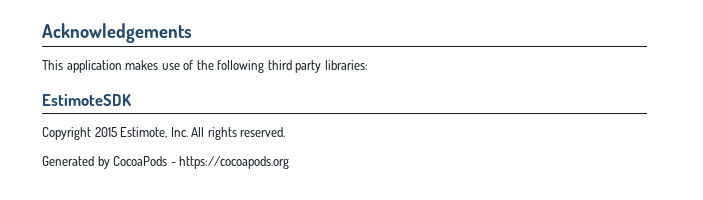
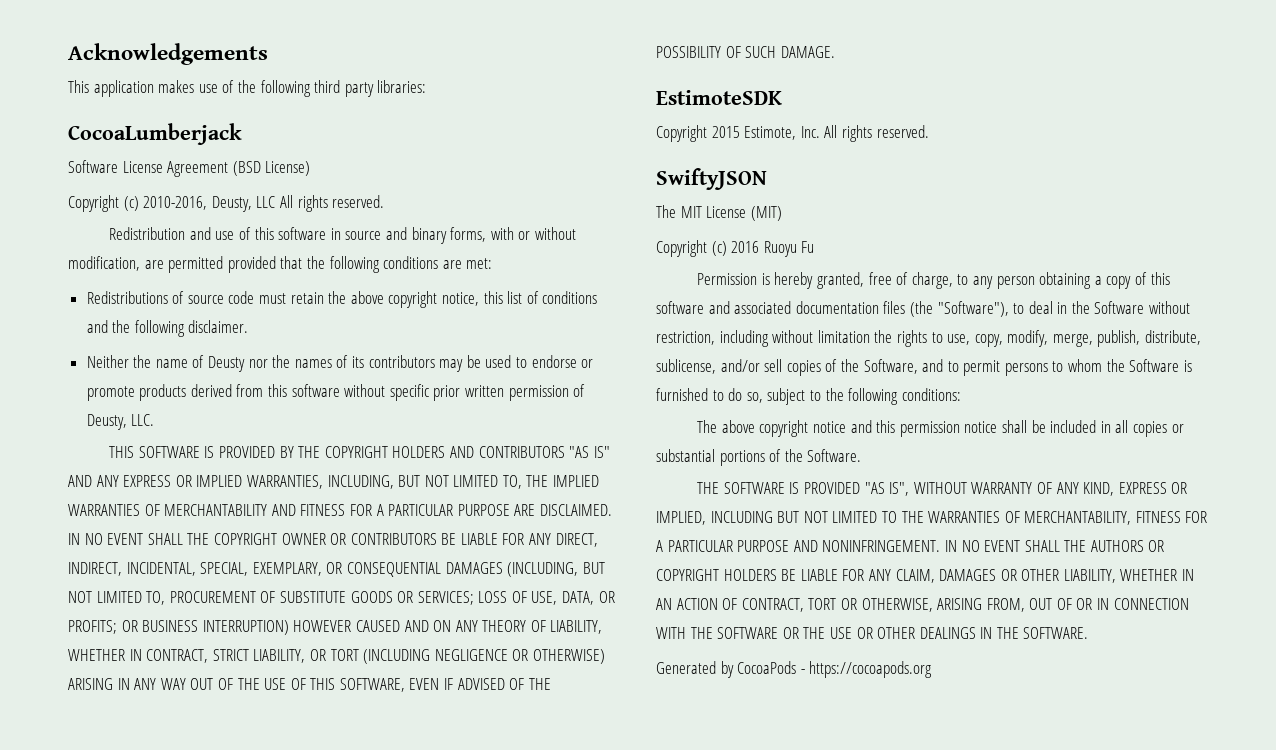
+ CocoaLumberjack
+ Software License Agreement (BSD License)
+ Copyright (c) 2010-2016, Deusty, LLC All rights reserved.
+ Redistribution and use of this software in source and binary forms, with or without modification, are permitted provided that the following conditions are met:
+ Redistributions of source code must retain the above copyright notice, this list of conditions and the following disclaimer.
+ Neither the name of Deusty nor the names of its contributors may be used to endorse or promote products derived from this software without specific prior written permission of Deusty, LLC.
+ THIS SOFTWARE IS PROVIDED BY THE COPYRIGHT HOLDERS AND CONTRIBUTORS "AS IS" AND ANY EXPRESS OR IMPLIED WARRANTIES, INCLUDING, BUT NOT LIMITED TO, THE IMPLIED WARRANTIES OF MERCHANTABILITY AND FITNESS FOR A PARTICULAR PURPOSE ARE DISCLAIMED. IN NO EVENT SHALL THE COPYRIGHT OWNER OR CONTRIBUTORS BE LIABLE FOR ANY DIRECT, INDIRECT, INCIDENTAL, SPECIAL, EXEMPLARY, OR CONSEQUENTIAL DAMAGES (INCLUDING, BUT NOT LIMITED TO, PROCUREMENT OF SUBSTITUTE GOODS OR SERVICES; LOSS OF USE, DATA, OR PROFITS; OR BUSINESS INTERRUPTION) HOWEVER CAUSED AND ON ANY THEORY OF LIABILITY, WHETHER IN CONTRACT, STRICT LIABILITY, OR TORT (INCLUDING NEGLIGENCE OR OTHERWISE) ARISING IN ANY WAY OUT OF THE USE OF THIS SOFTWARE, EVEN IF ADVISED OF THE POSSIBILITY OF SUCH DAMAGE.
+ SwiftyJSON
+ The MIT License (MIT)
+ Copyright (c) 2016 Ruoyu Fu
+ Permission is hereby granted, free of charge, to any person obtaining a copy of this software and associated documentation files (the "Software"), to deal in the Software without restriction, including without limitation the rights to use, copy, modify, merge, publish, distribute, sublicense, and/or sell copies of the Software, and to permit persons to whom the Software is furnished to do so, subject to the following conditions:
+ The above copyright notice and this permission notice shall be included in all copies or substantial portions of the Software.
+ THE SOFTWARE IS PROVIDED "AS IS", WITHOUT WARRANTY OF ANY KIND, EXPRESS OR IMPLIED, INCLUDING BUT NOT LIMITED TO THE WARRANTIES OF MERCHANTABILITY, FITNESS FOR A PARTICULAR PURPOSE AND NONINFRINGEMENT. IN NO EVENT SHALL THE AUTHORS OR COPYRIGHT HOLDERS BE LIABLE FOR ANY CLAIM, DAMAGES OR OTHER LIABILITY, WHETHER IN AN ACTION OF CONTRACT, TORT OR OTHERWISE, ARISING FROM, OUT OF OR IN CONNECTION WITH THE SOFTWARE OR THE USE OR OTHER DEALINGS IN THE SOFTWARE.

